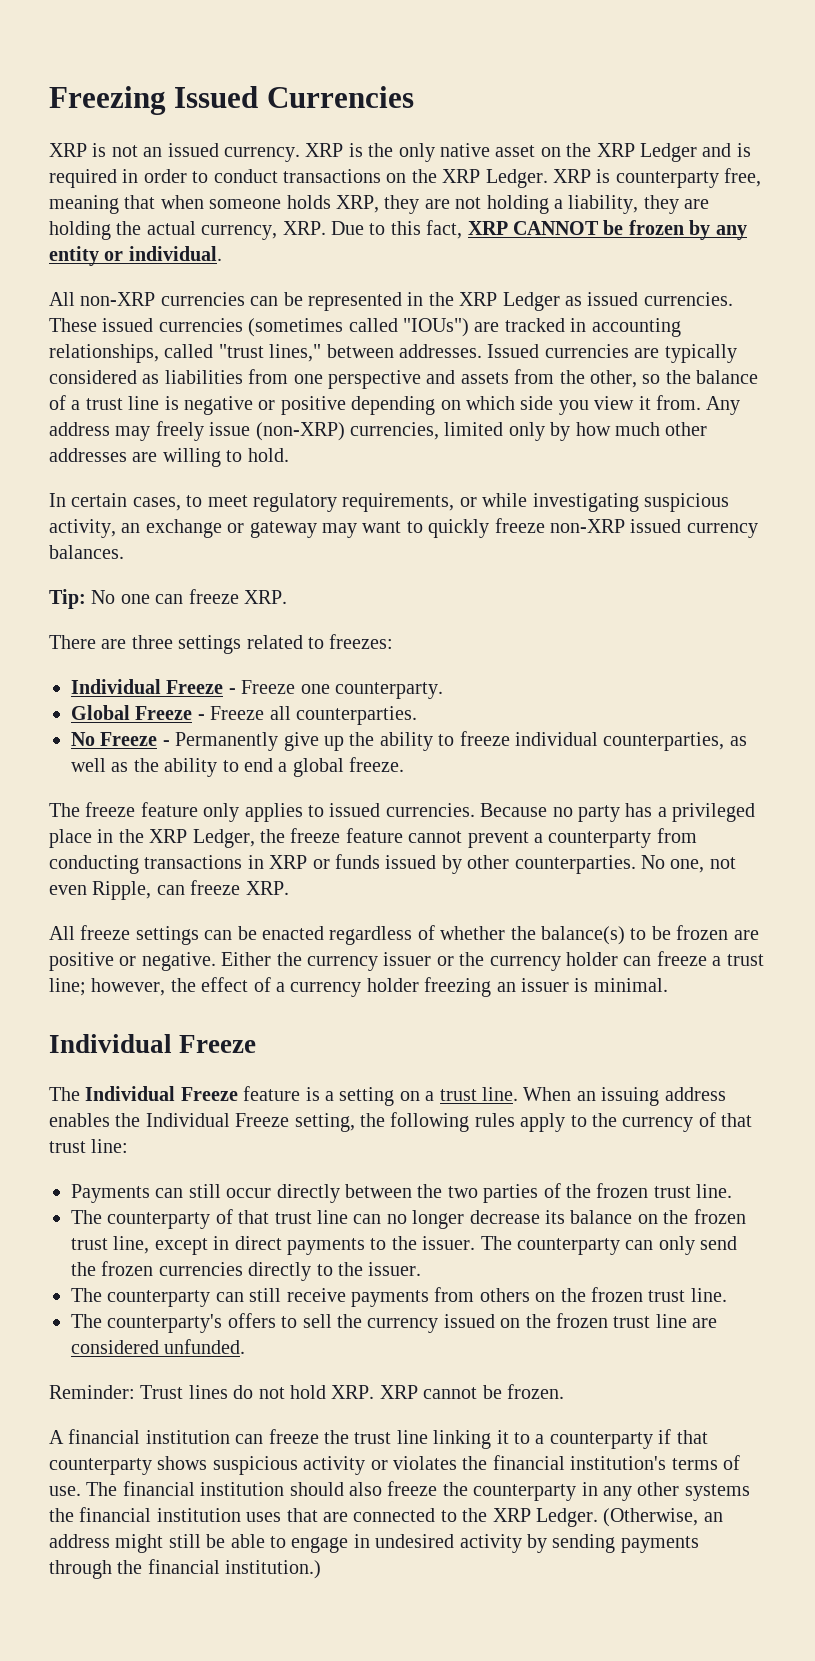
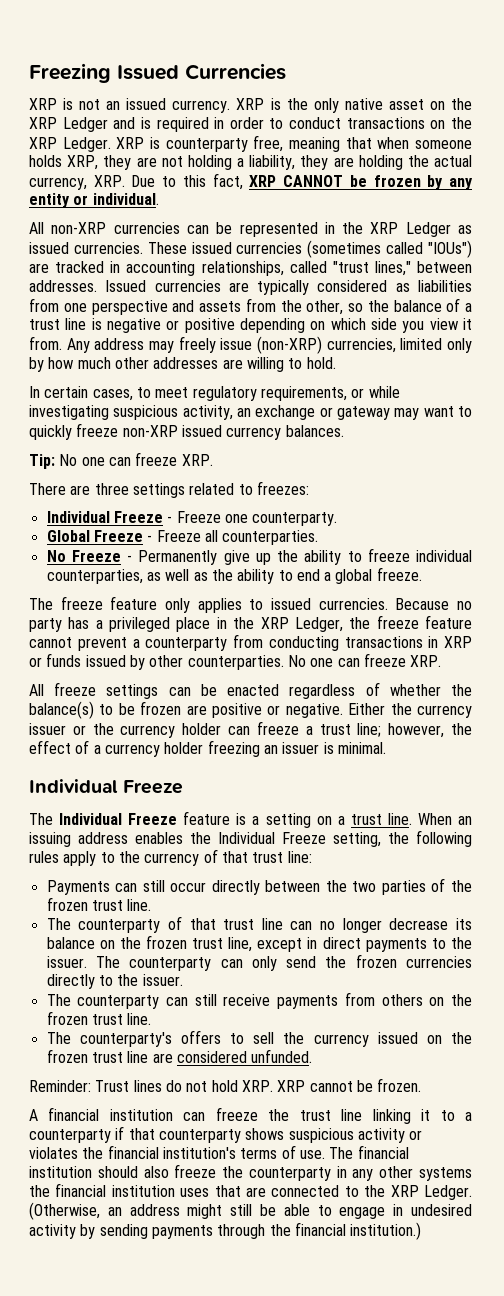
- Because no party has a privileged place in the XRP Ledger, the freeze feature cannot prevent a counterparty from conducting transactions in XRP or funds issued by other counterparties. No one, not even Ripple, can freeze XRP.
+ Because no party has a privileged place in the XRP Ledger, the freeze feature cannot prevent a counterparty from conducting transactions in XRP or funds issued by other counterparties. No one can freeze XRP.

